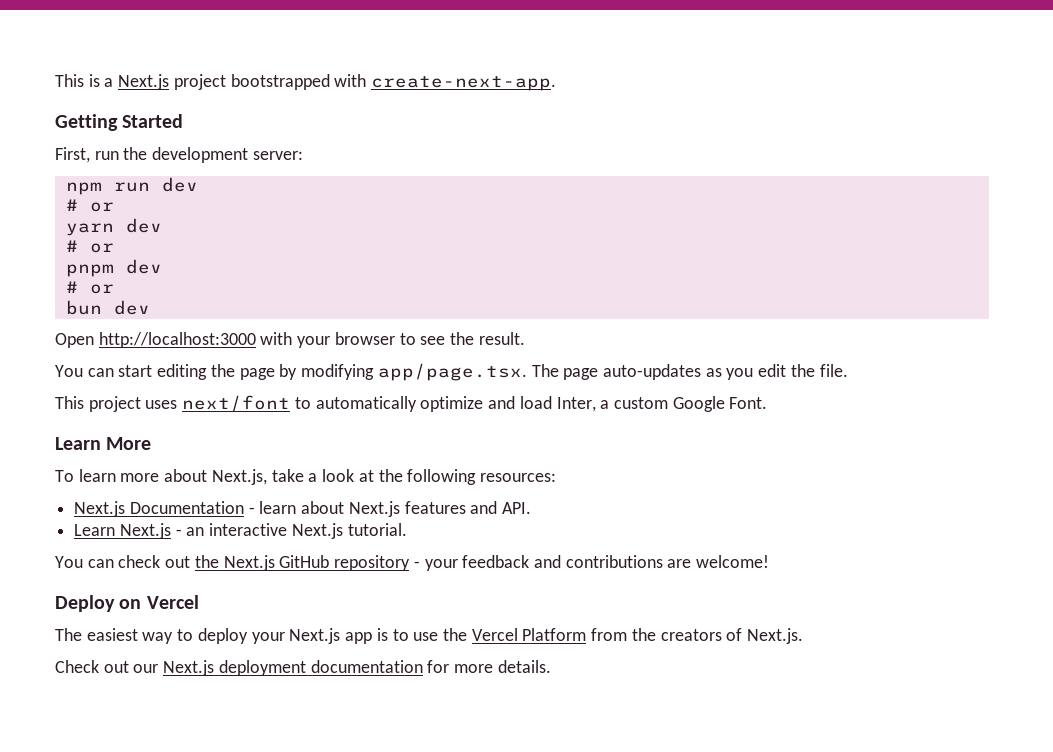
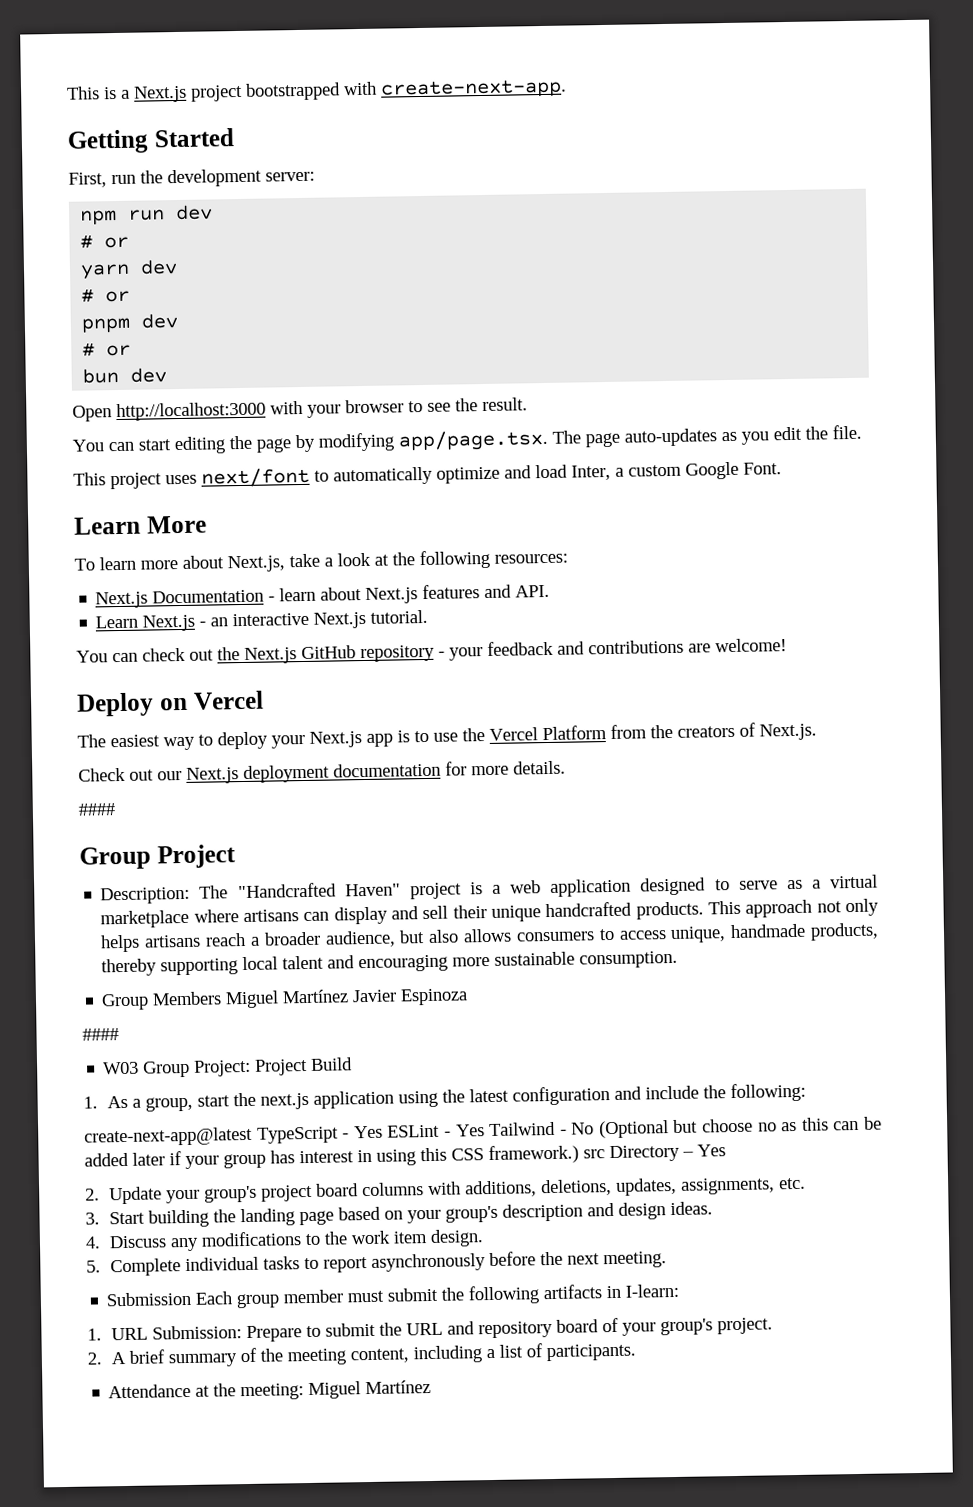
  Check out our Next.js deployment documentation for more details.
+ ####
+ Group Project
+ Description: The "Handcrafted Haven" project is a web application designed to serve as a virtual marketplace where artisans can display and sell their unique handcrafted products. This approach not only helps artisans reach a broader audience, but also allows consumers to access unique, handmade products, thereby supporting local talent and encouraging more sustainable consumption.
+ Group Members Miguel Martínez Javier Espinoza
+ ####
+ W03 Group Project: Project Build
+ 1. As a group, start the next.js application using the latest configuration and include the following:
+ create-next-app@latest TypeScript - Yes ESLint - Yes Tailwind - No (Optional but choose no as this can be added later if your group has interest in using this CSS framework.) src Directory – Yes
+ 2. Update your group's project board columns with additions, deletions, updates, assignments, etc.
+ 3. Start building the landing page based on your group's description and design ideas.
+ 4. Discuss any modifications to the work item design.
+ 5. Complete individual tasks to report asynchronously before the next meeting.
+ Submission Each group member must submit the following artifacts in I-learn:
+ 1. URL Submission: Prepare to submit the URL and repository board of your group's project.
+ 2. A brief summary of the meeting content, including a list of participants.
+ Attendance at the meeting: Miguel Martínez

